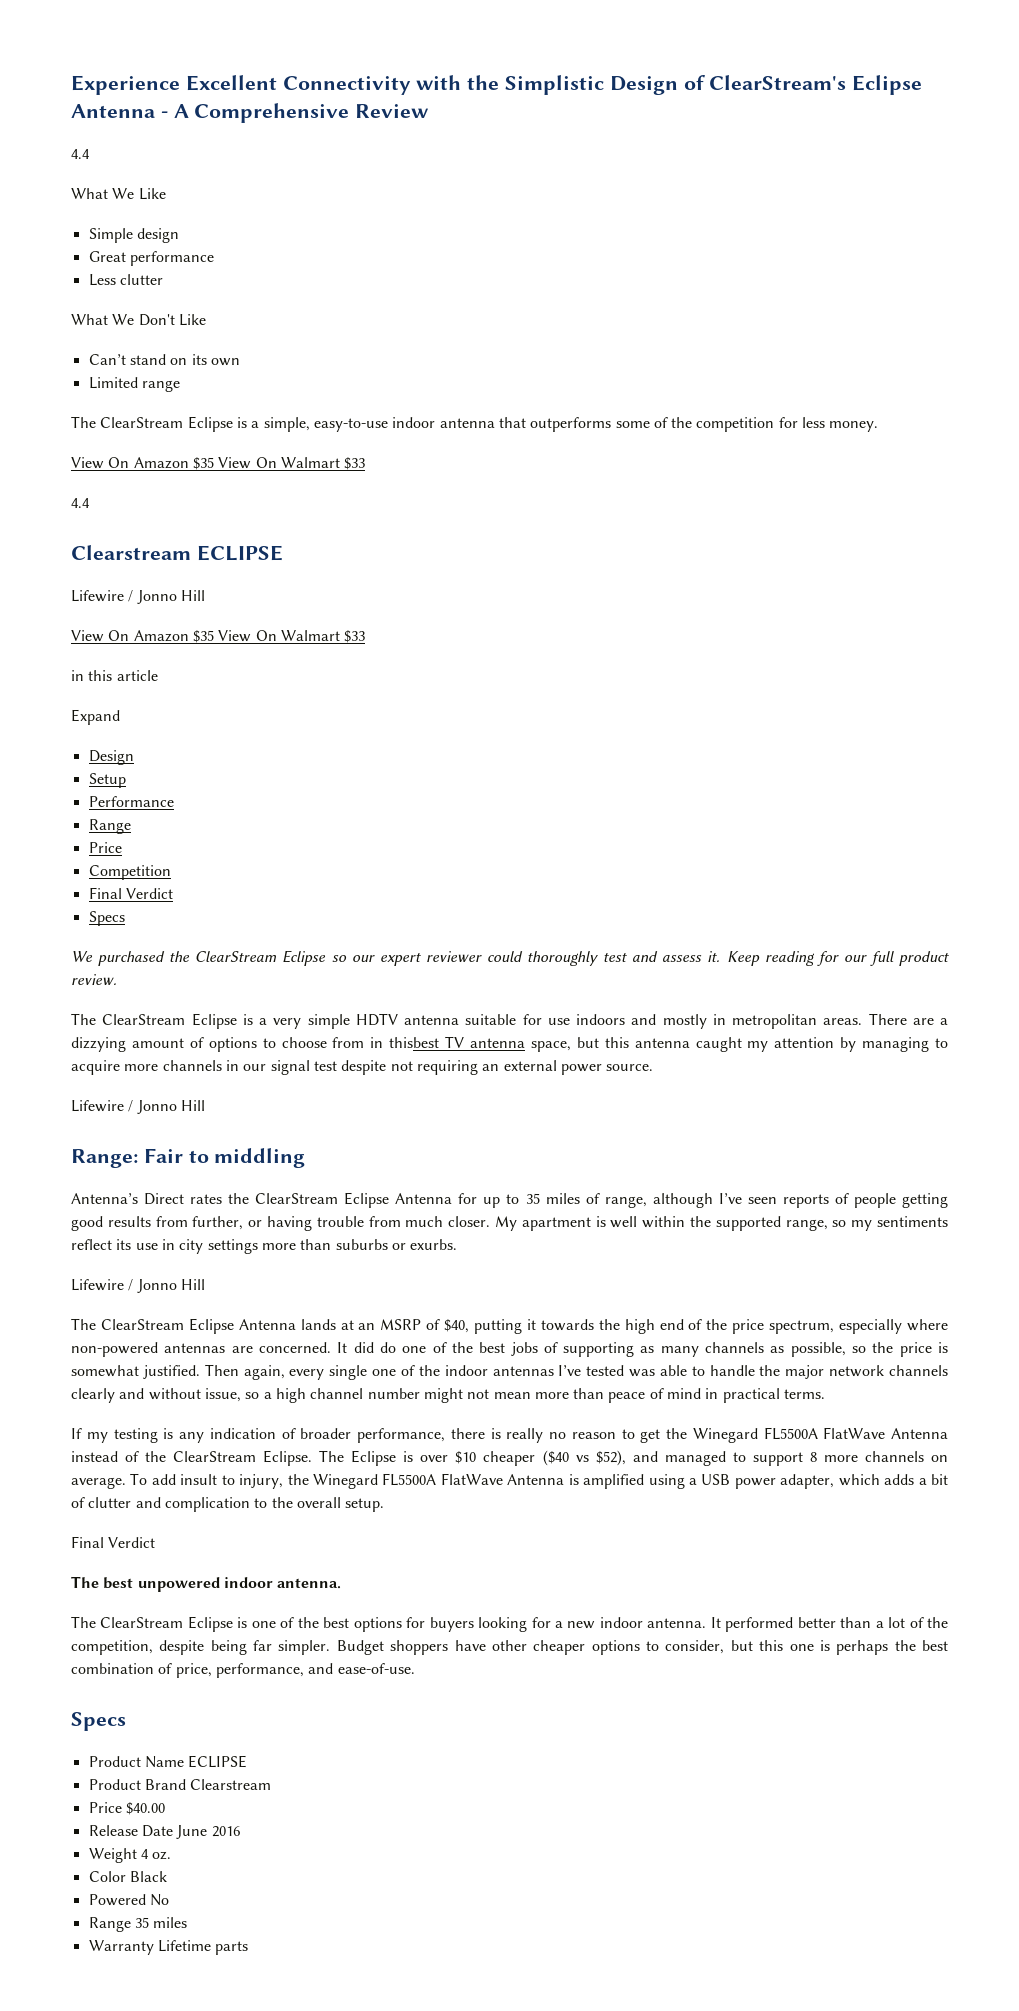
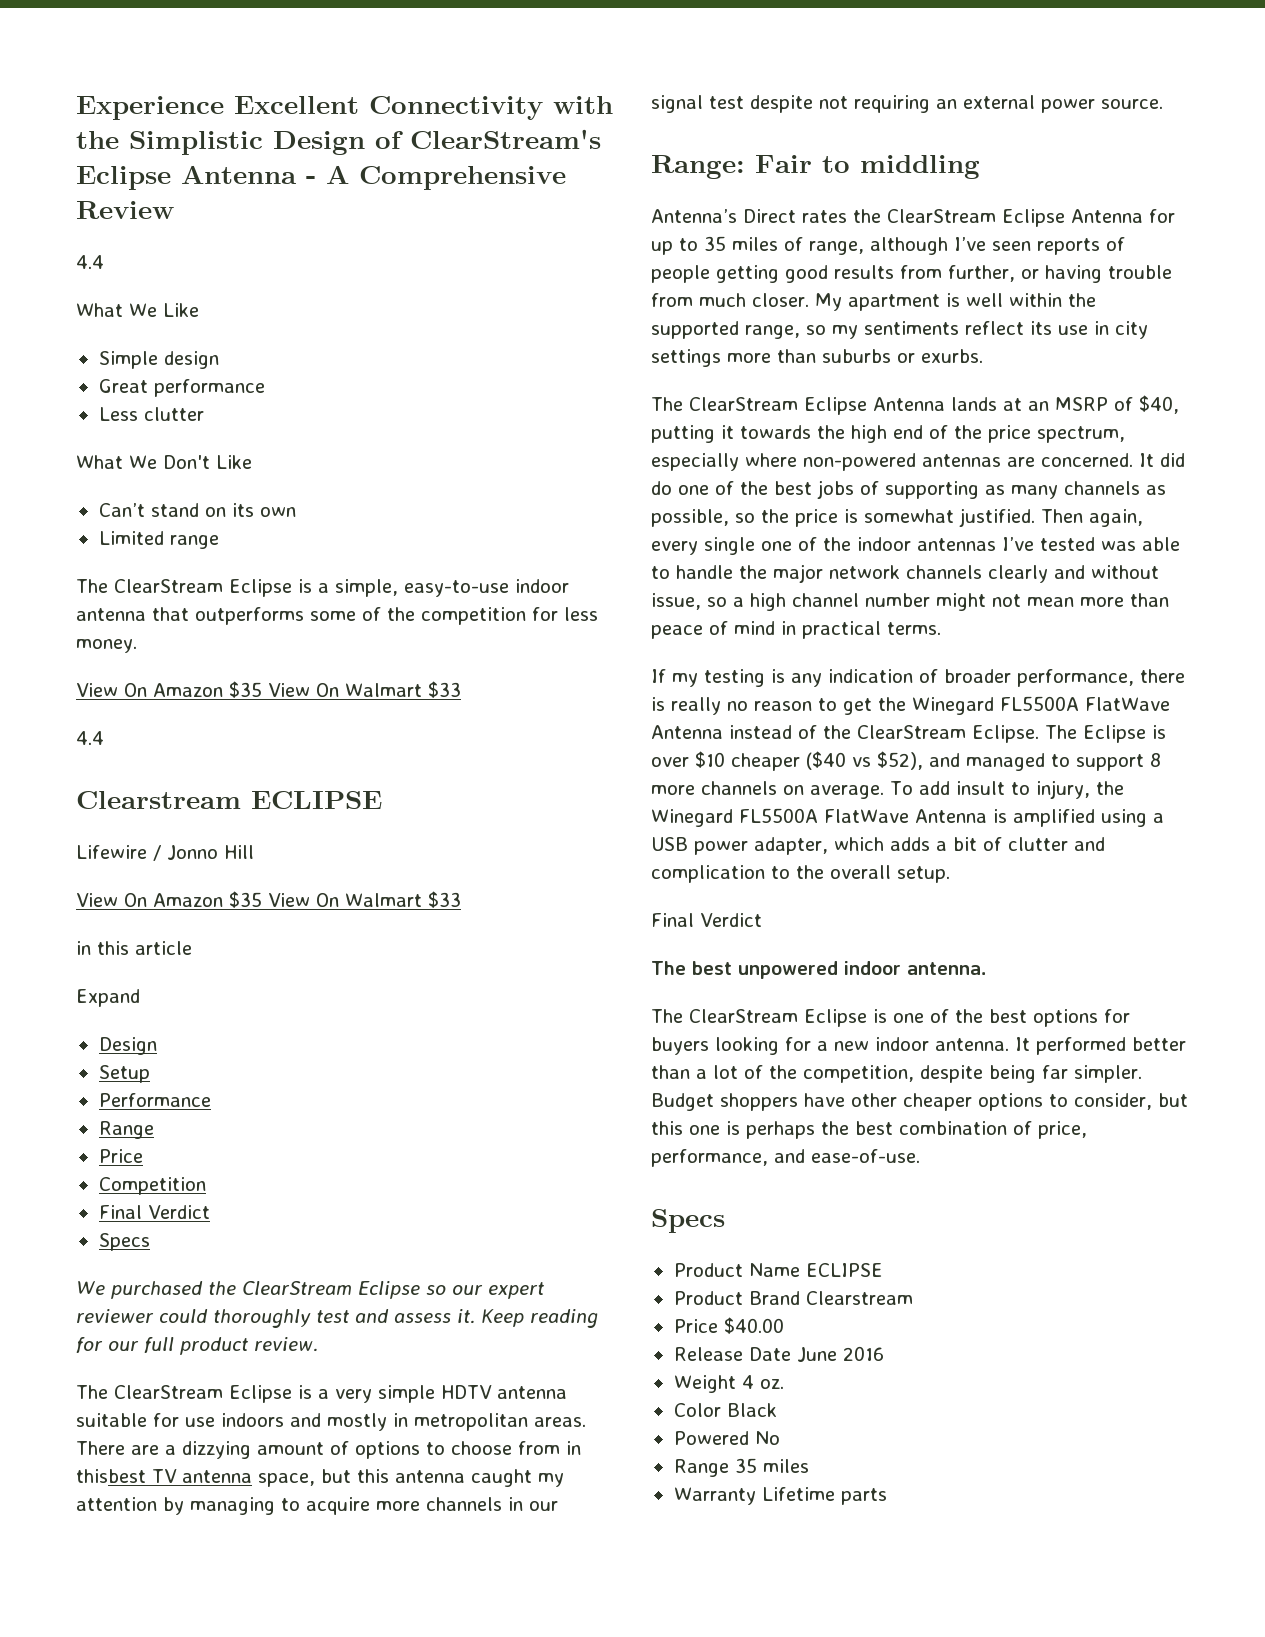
  There are a dizzying amount of options to choose from in thisbest TV antenna space, but this antenna caught my attention by managing to acquire more channels in our signal test despite not requiring an external power source.
- Lifewire / Jonno Hill
  My apartment is well within the supported range, so my sentiments reflect its use in city settings more than suburbs or exurbs.
- Lifewire / Jonno Hill

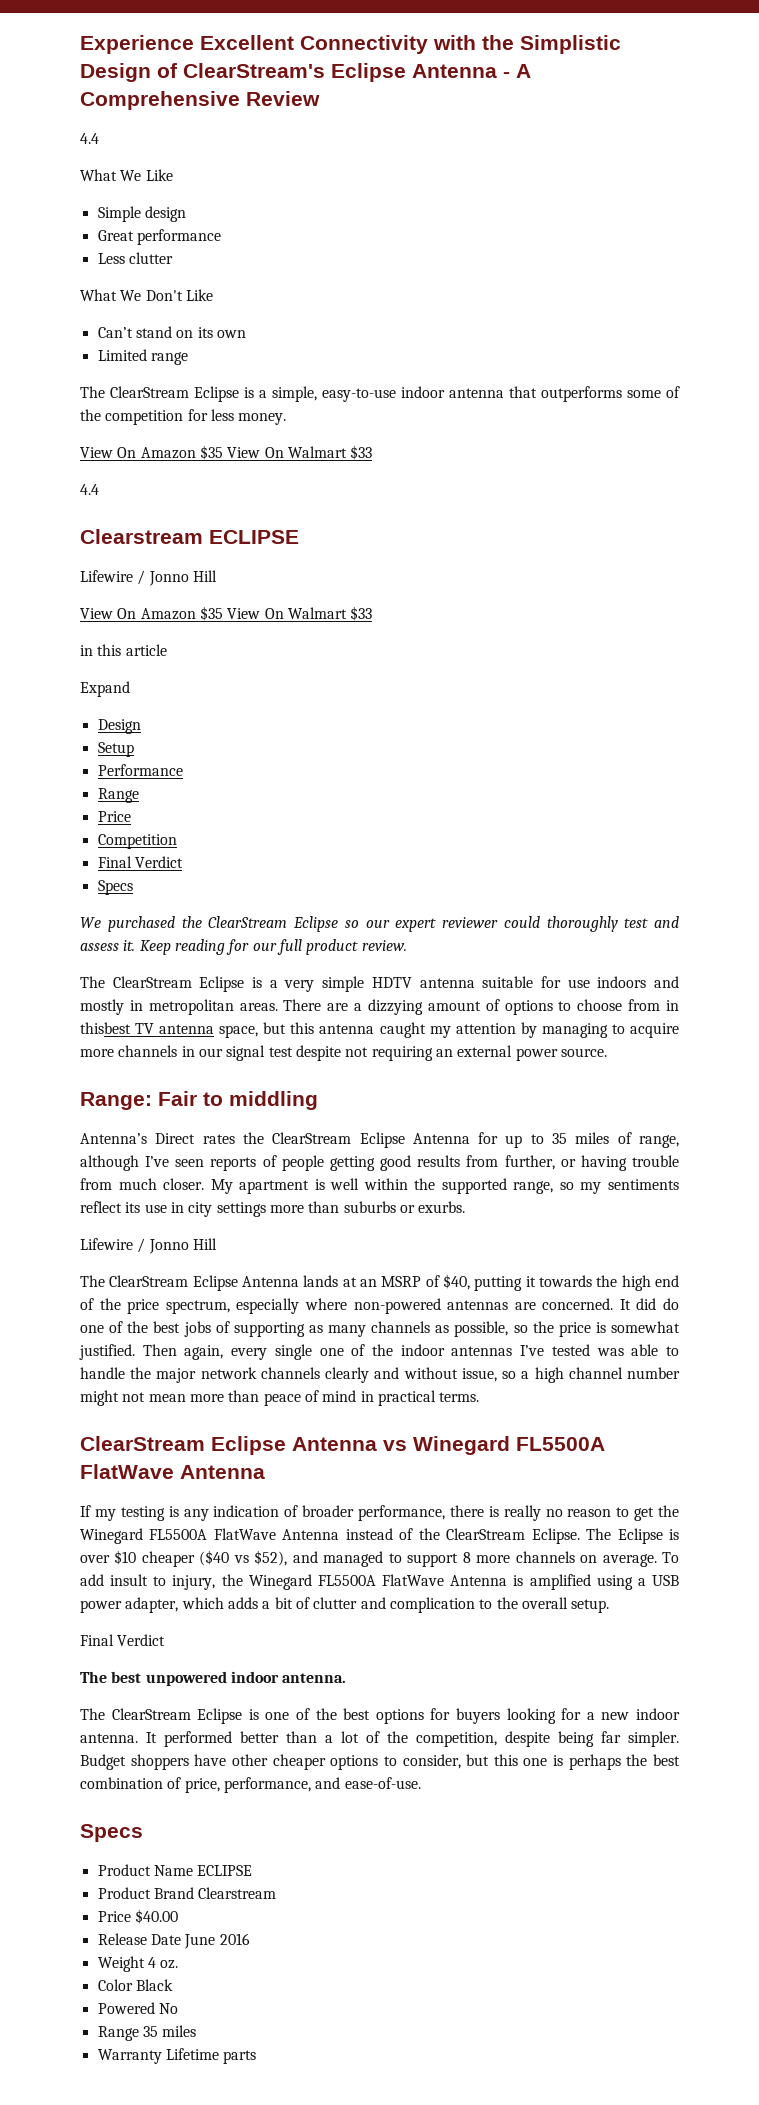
  My apartment is well within the supported range, so my sentiments reflect its use in city settings more than suburbs or exurbs.
+ Lifewire / Jonno Hill
+ ClearStream Eclipse Antenna vs Winegard FL5500A FlatWave Antenna

